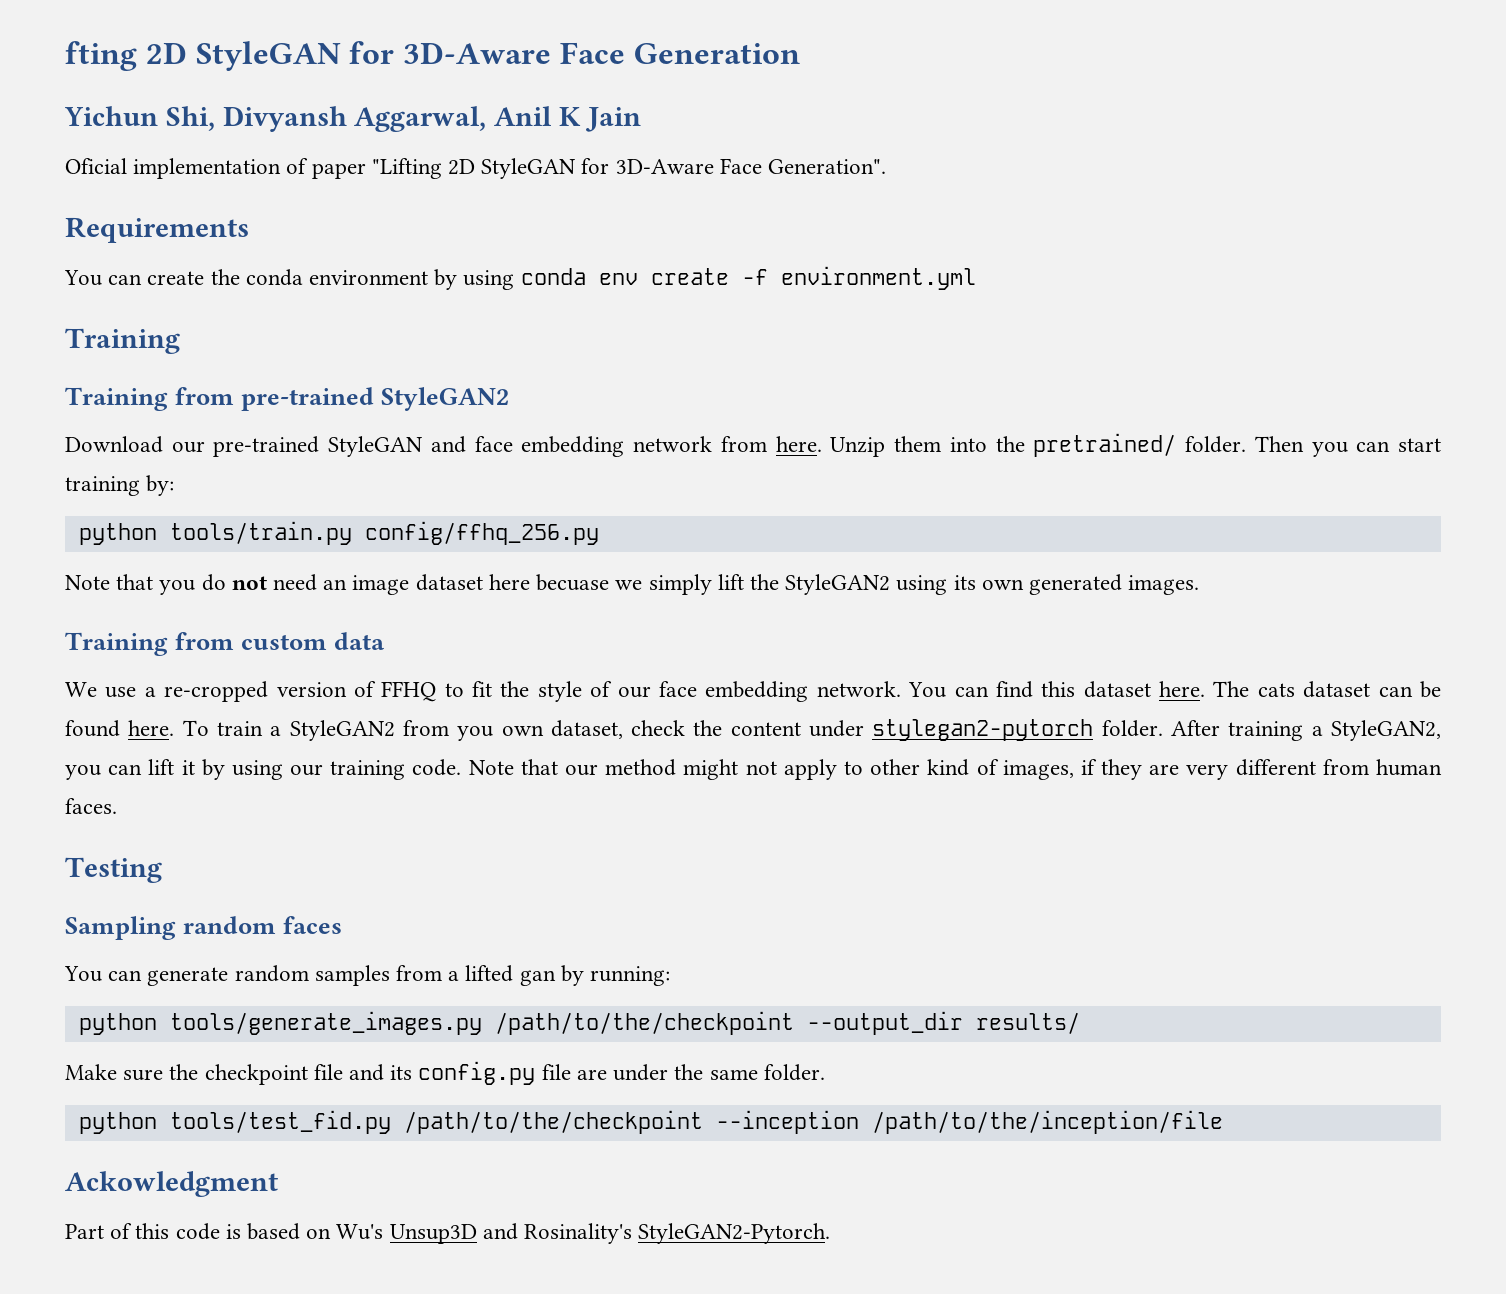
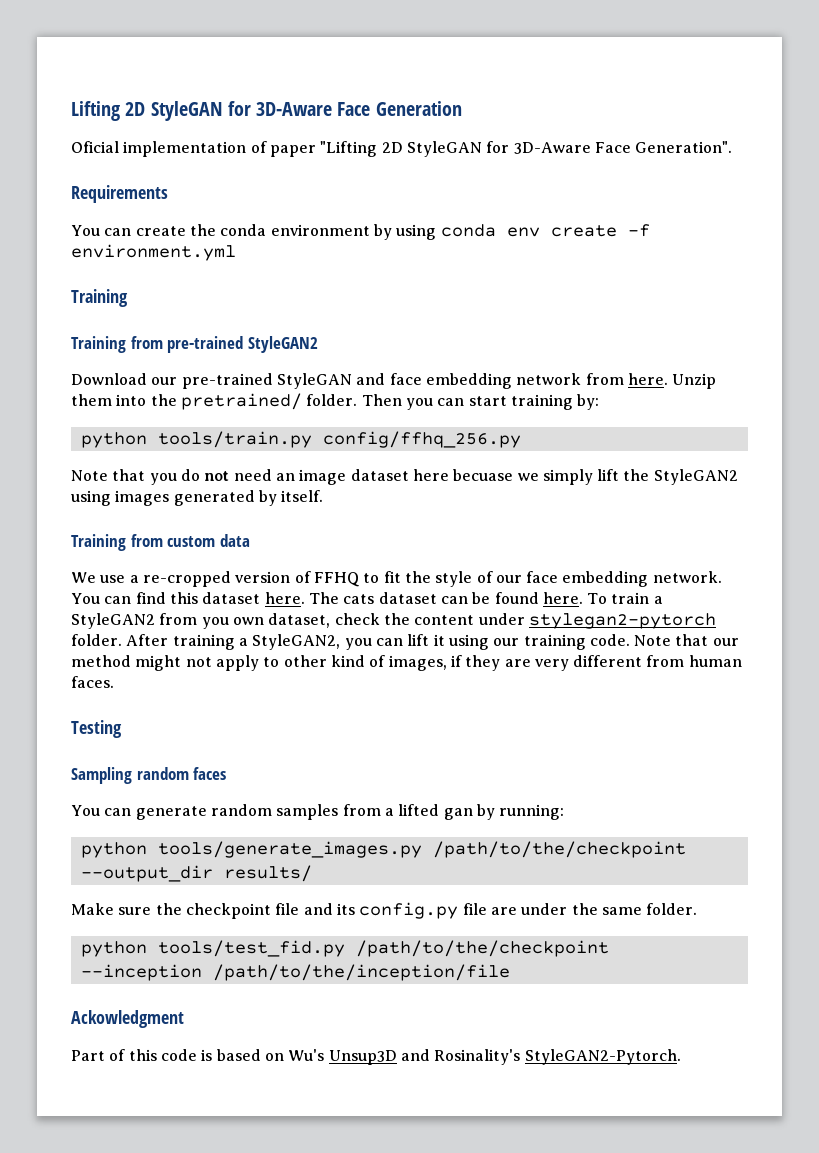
- fting 2D StyleGAN for 3D-Aware Face Generation
+ Lifting 2D StyleGAN for 3D-Aware Face Generation
- Yichun Shi, Divyansh Aggarwal, Anil K Jain
- Note that you do not need an image dataset here becuase we simply lift the StyleGAN2 using its own generated images.
+ Note that you do not need an image dataset here becuase we simply lift the StyleGAN2 using images generated by itself.
- After training a StyleGAN2, you can lift it by using our training code.
+ After training a StyleGAN2, you can lift it using our training code.

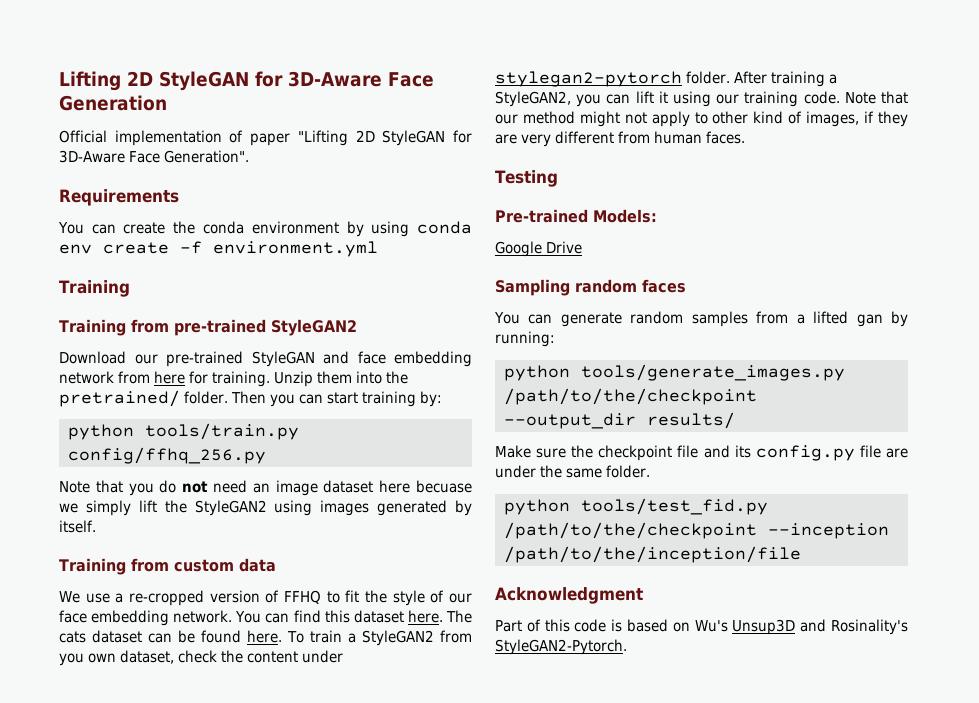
- Oficial implementation of paper "Lifting 2D StyleGAN for 3D-Aware Face Generation".
+ Official implementation of paper "Lifting 2D StyleGAN for 3D-Aware Face Generation".
- Download our pre-trained StyleGAN and face embedding network from here.
+ Download our pre-trained StyleGAN and face embedding network from here for training.
+ Pre-trained Models:
+ Google Drive
- Ackowledgment
+ Acknowledgment

